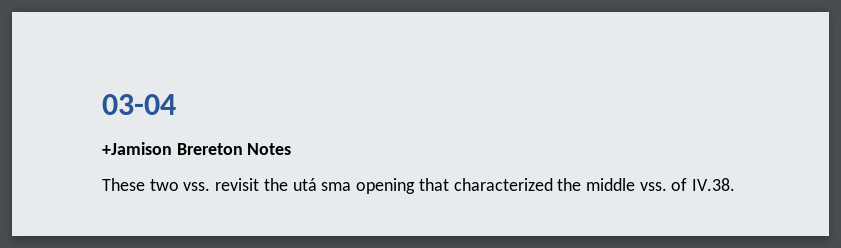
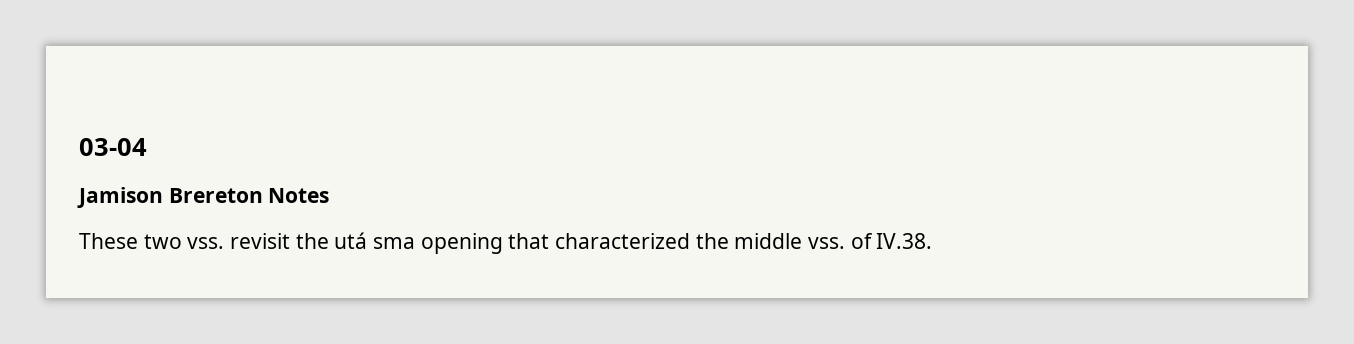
- +Jamison Brereton Notes
+ Jamison Brereton Notes

